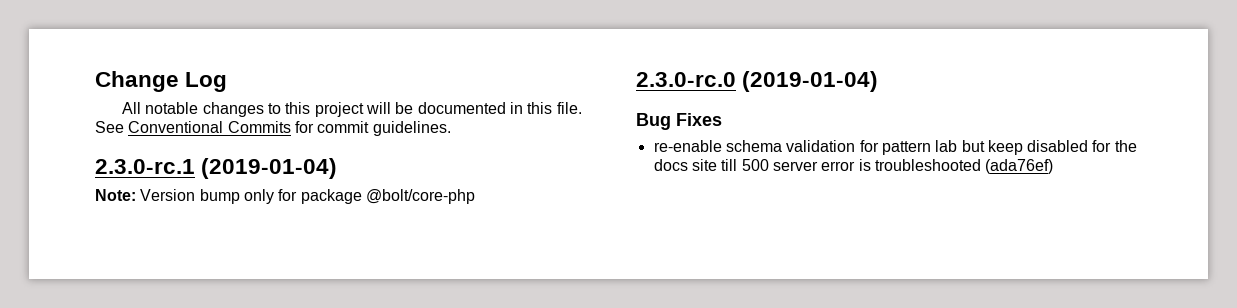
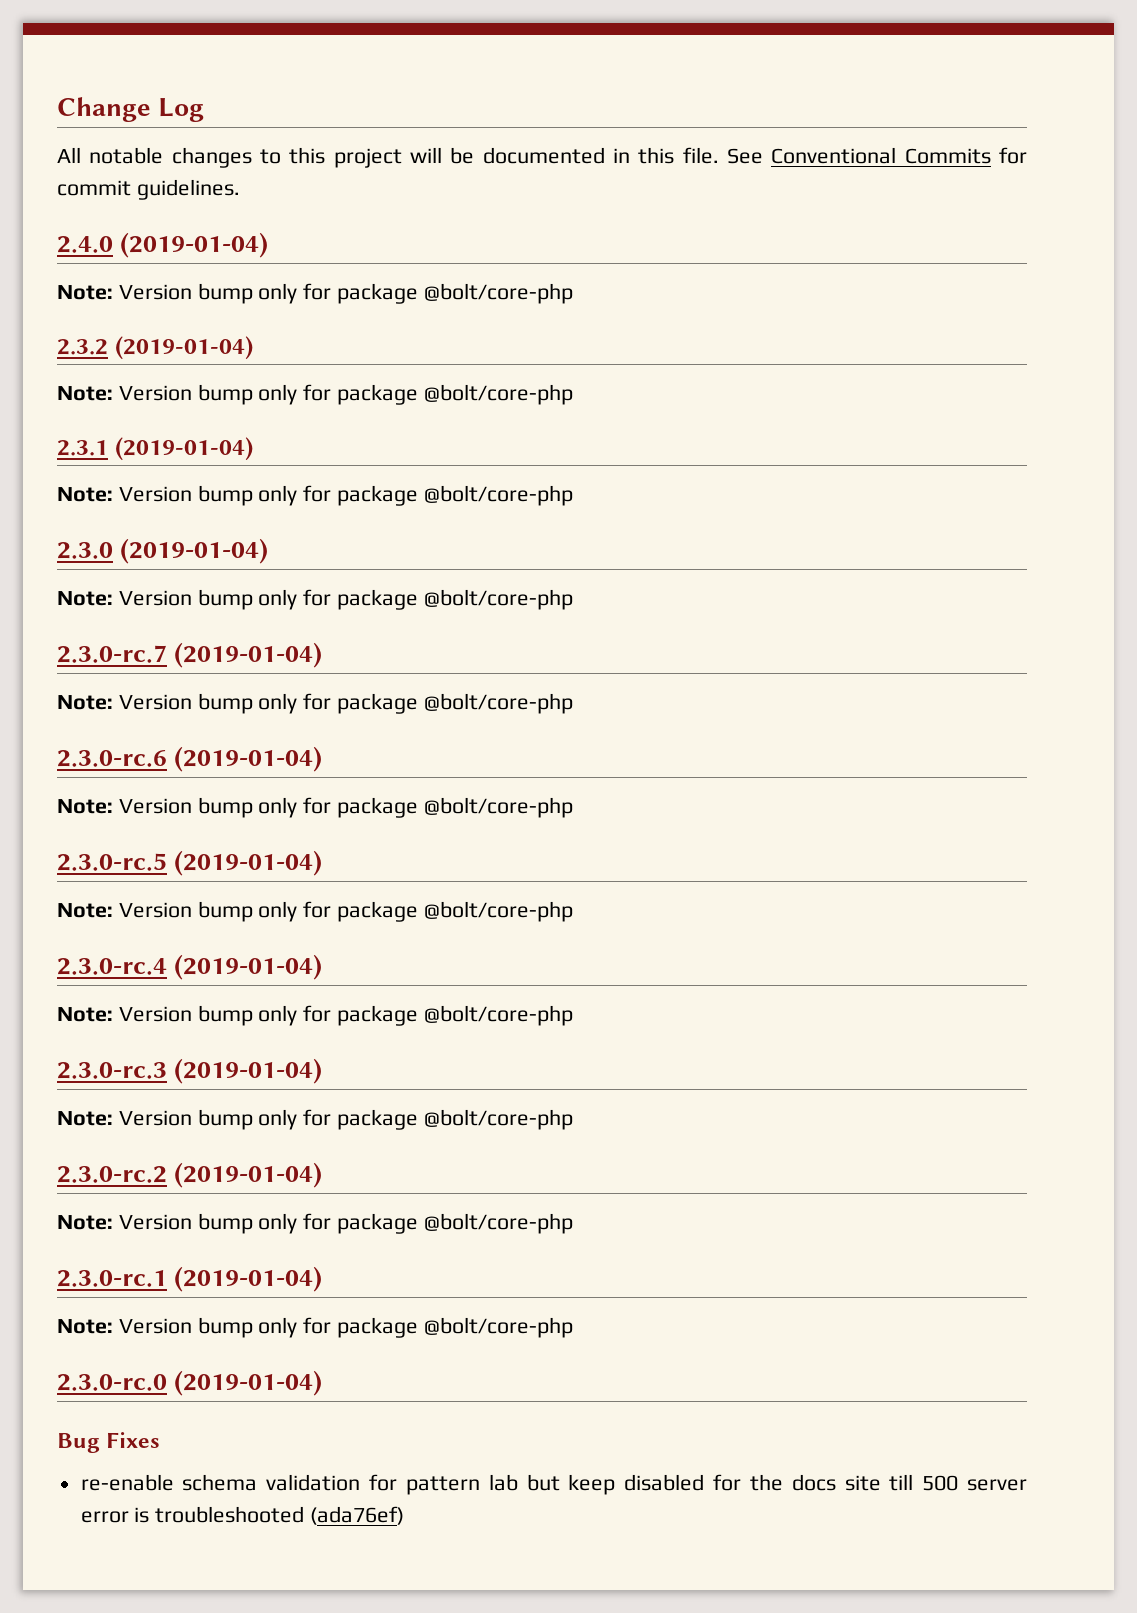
+ 2.4.0 (2019-01-04)
+ Note: Version bump only for package @bolt/core-php
+ 2.3.2 (2019-01-04)
+ Note: Version bump only for package @bolt/core-php
+ 2.3.1 (2019-01-04)
+ Note: Version bump only for package @bolt/core-php
+ 2.3.0 (2019-01-04)
+ Note: Version bump only for package @bolt/core-php
+ 2.3.0-rc.7 (2019-01-04)
+ Note: Version bump only for package @bolt/core-php
+ 2.3.0-rc.6 (2019-01-04)
+ Note: Version bump only for package @bolt/core-php
+ 2.3.0-rc.5 (2019-01-04)
+ Note: Version bump only for package @bolt/core-php
+ 2.3.0-rc.4 (2019-01-04)
+ Note: Version bump only for package @bolt/core-php
+ 2.3.0-rc.3 (2019-01-04)
+ Note: Version bump only for package @bolt/core-php
+ 2.3.0-rc.2 (2019-01-04)
+ Note: Version bump only for package @bolt/core-php

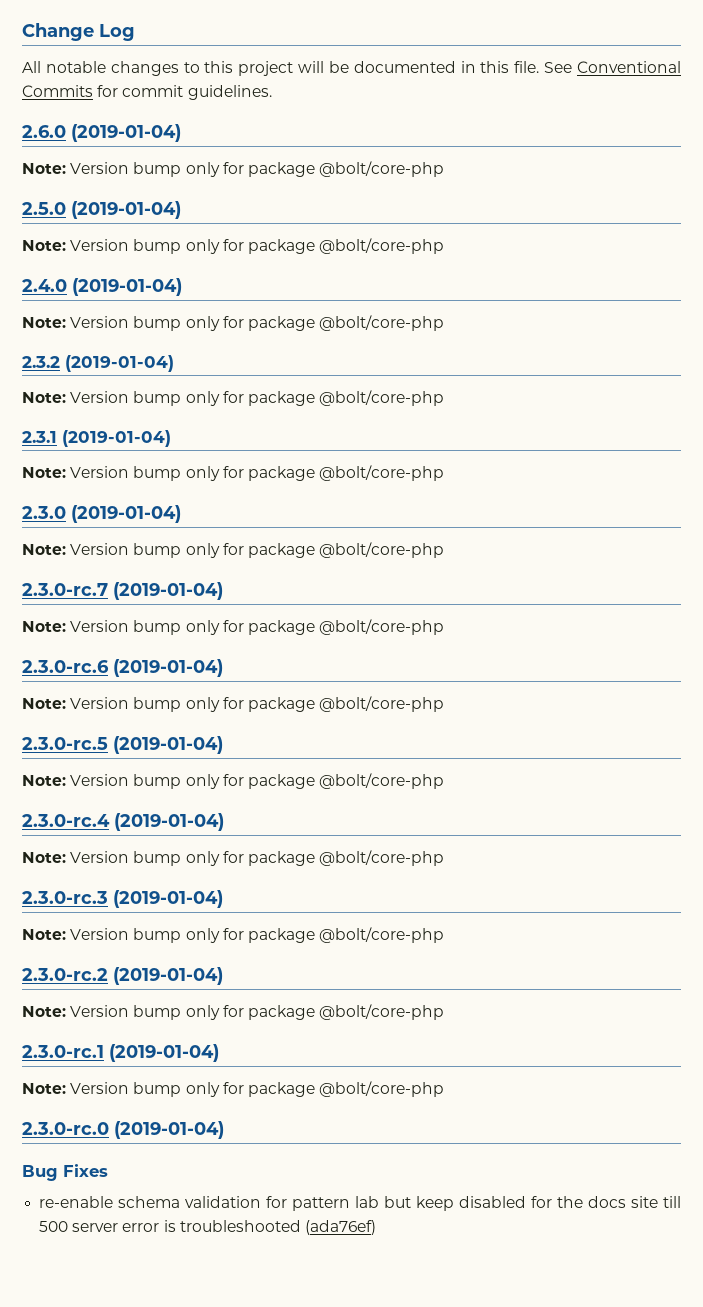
+ 2.6.0 (2019-01-04)
+ Note: Version bump only for package @bolt/core-php
+ 2.5.0 (2019-01-04)
+ Note: Version bump only for package @bolt/core-php

